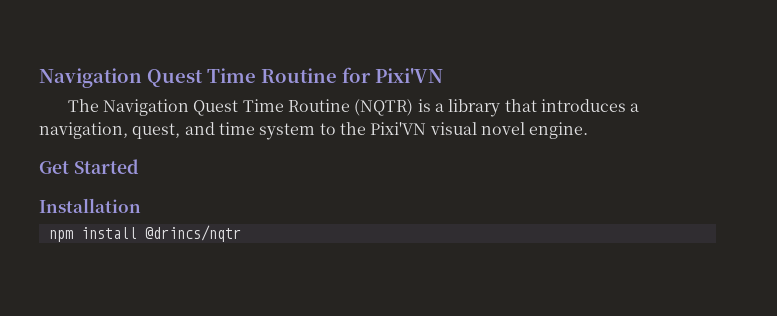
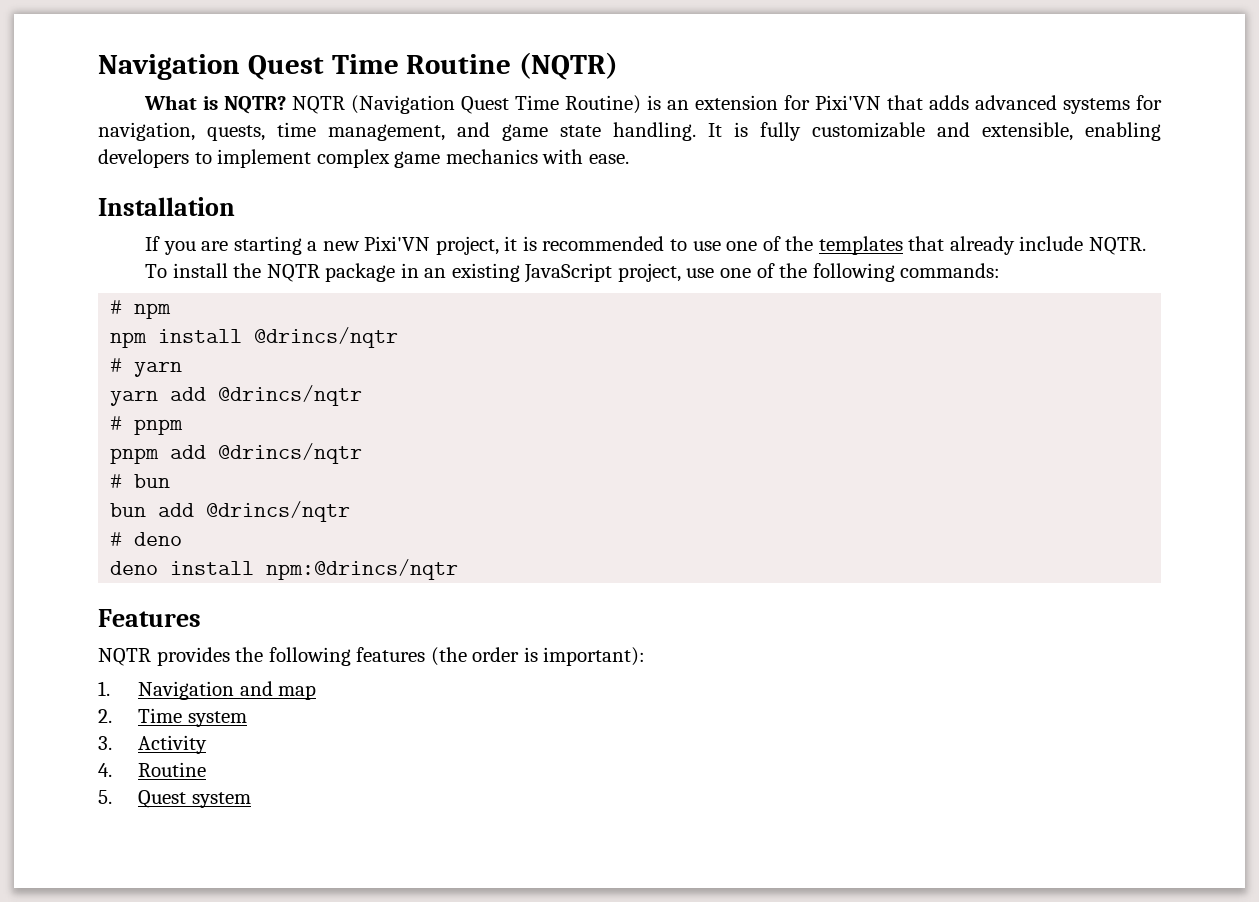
- Navigation Quest Time Routine for Pixi'VN
- The Navigation Quest Time Routine (NQTR) is a library that introduces a navigation, quest, and time system to the Pixi'VN visual novel engine.
- Get Started
+ Navigation Quest Time Routine (NQTR)
+ What is NQTR? NQTR (Navigation Quest Time Routine) is an extension for Pixi'VN that adds advanced systems for navigation, quests, time management, and game state handling. It is fully customizable and extensible, enabling developers to implement complex game mechanics with ease.
  Installation
+ If you are starting a new Pixi'VN project, it is recommended to use one of the templates that already include NQTR.
+ To install the NQTR package in an existing JavaScript project, use one of the following commands:
+ # npm
  npm install @drincs/nqtr
+ # yarn
+ yarn add @drincs/nqtr
+ # pnpm
+ pnpm add @drincs/nqtr
+ # bun
+ bun add @drincs/nqtr
+ # deno
+ deno install npm:@drincs/nqtr
+ Features
+ NQTR provides the following features (the order is important):
+ 1. Navigation and map
+ 2. Time system
+ 3. Activity
+ 4. Routine
+ 5. Quest system

